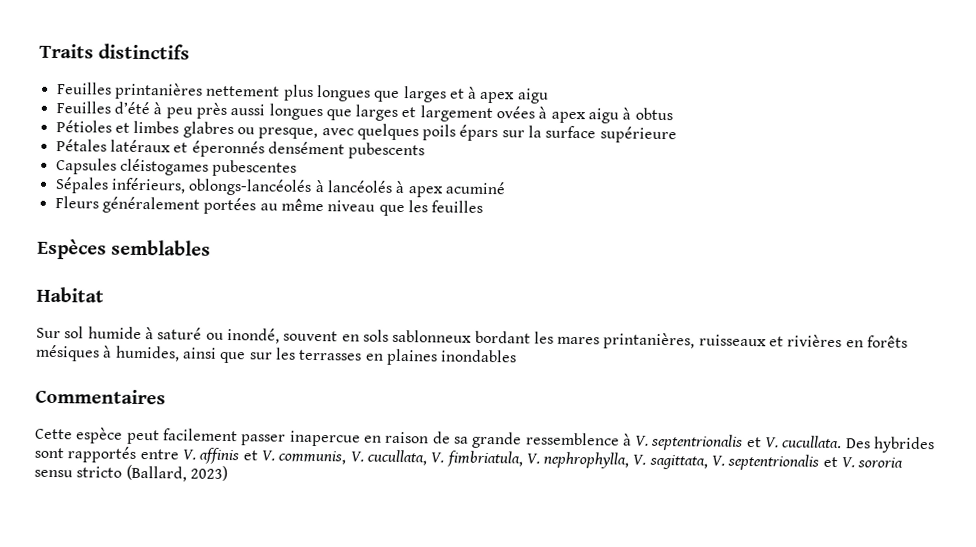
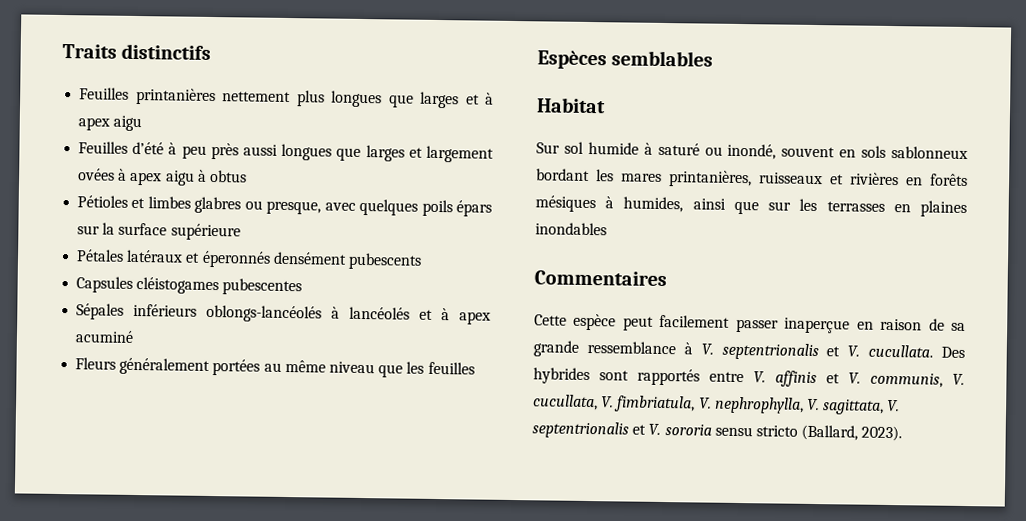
- Sépales inférieurs, oblongs-lancéolés à lancéolés à apex acuminé
+ Sépales inférieurs oblongs-lancéolés à lancéolés et à apex acuminé
- Cette espèce peut facilement passer inapercue en raison de sa grande ressemblence à V. septentrionalis et V. cucullata.
+ Cette espèce peut facilement passer inaperçue en raison de sa grande ressemblance à V. septentrionalis et V. cucullata.
- Des hybrides sont rapportés entre V. affinis et V. communis, V. cucullata, V. fimbriatula, V. nephrophylla, V. sagittata, V. septentrionalis et V. sororia sensu stricto (Ballard, 2023)
+ Des hybrides sont rapportés entre V. affinis et V. communis, V. cucullata, V. fimbriatula, V. nephrophylla, V. sagittata, V. septentrionalis et V. sororia sensu stricto (Ballard, 2023).

